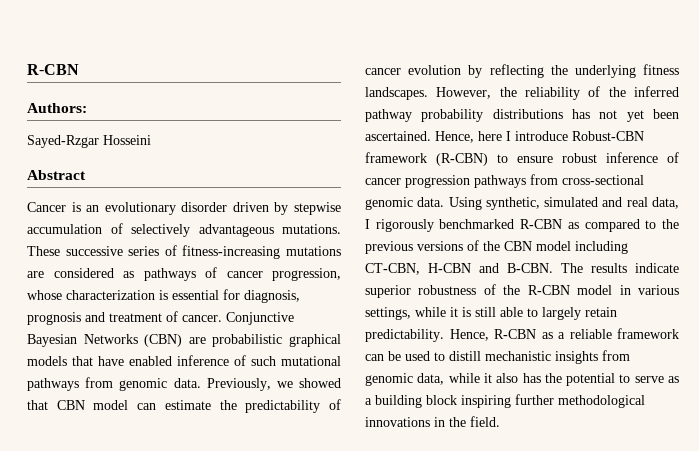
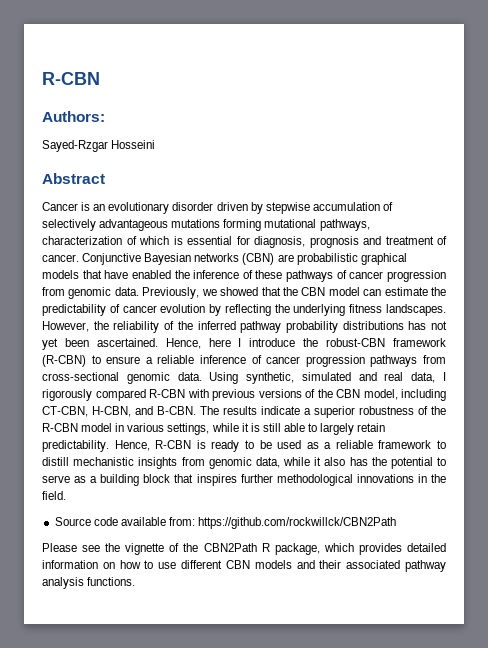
- Cancer is an evolutionary disorder driven by stepwise accumulation of selectively advantageous mutations. These successive series of fitness-increasing mutations are considered as pathways of cancer progression, whose characterization is essential for diagnosis, prognosis and treatment of cancer.
+ Cancer is an evolutionary disorder driven by stepwise accumulation of selectively advantageous mutations forming mutational pathways, characterization of which is essential for diagnosis, prognosis and treatment of cancer.
- Conjunctive Bayesian Networks (CBN) are probabilistic graphical models that have enabled inference of such mutational pathways from genomic data.
+ Conjunctive Bayesian networks (CBN) are probabilistic graphical models that have enabled the inference of these pathways of cancer progression from genomic data.
- Previously, we showed that CBN model can estimate the predictability of cancer evolution by reflecting the underlying fitness landscapes.
+ Previously, we showed that the CBN model can estimate the predictability of cancer evolution by reflecting the underlying fitness landscapes.
- Hence, here I introduce Robust-CBN framework (R-CBN) to ensure robust inference of cancer progression pathways from cross-sectional genomic data.
+ Hence, here I introduce the robust-CBN framework (R-CBN) to ensure a reliable inference of cancer progression pathways from cross-sectional genomic data.
- Using synthetic, simulated and real data, I rigorously benchmarked R-CBN as compared to the previous versions of the CBN model including CT-CBN, H-CBN and B-CBN.
+ Using synthetic, simulated and real data, I rigorously compared R-CBN with previous versions of the CBN model, including CT-CBN, H-CBN, and B-CBN.
- The results indicate superior robustness of the R-CBN model in various settings, while it is still able to largely retain predictability.
+ The results indicate a superior robustness of the R-CBN model in various settings, while it is still able to largely retain predictability.
- Hence, R-CBN as a reliable framework can be used to distill mechanistic insights from genomic data, while it also has the potential to serve as a building block inspiring further methodological innovations in the field.
+ Hence, R-CBN is ready to be used as a reliable framework to distill mechanistic insights from genomic data, while it also has the potential to serve as a building block that inspires further methodological innovations in the field.
+ Source code available from: https://github.com/rockwillck/CBN2Path
+ Please see the vignette of the CBN2Path R package, which provides detailed information on how to use different CBN models and their associated pathway analysis functions.

